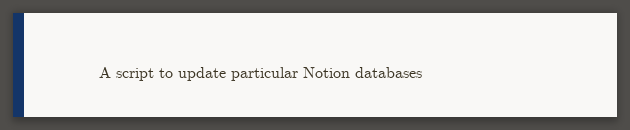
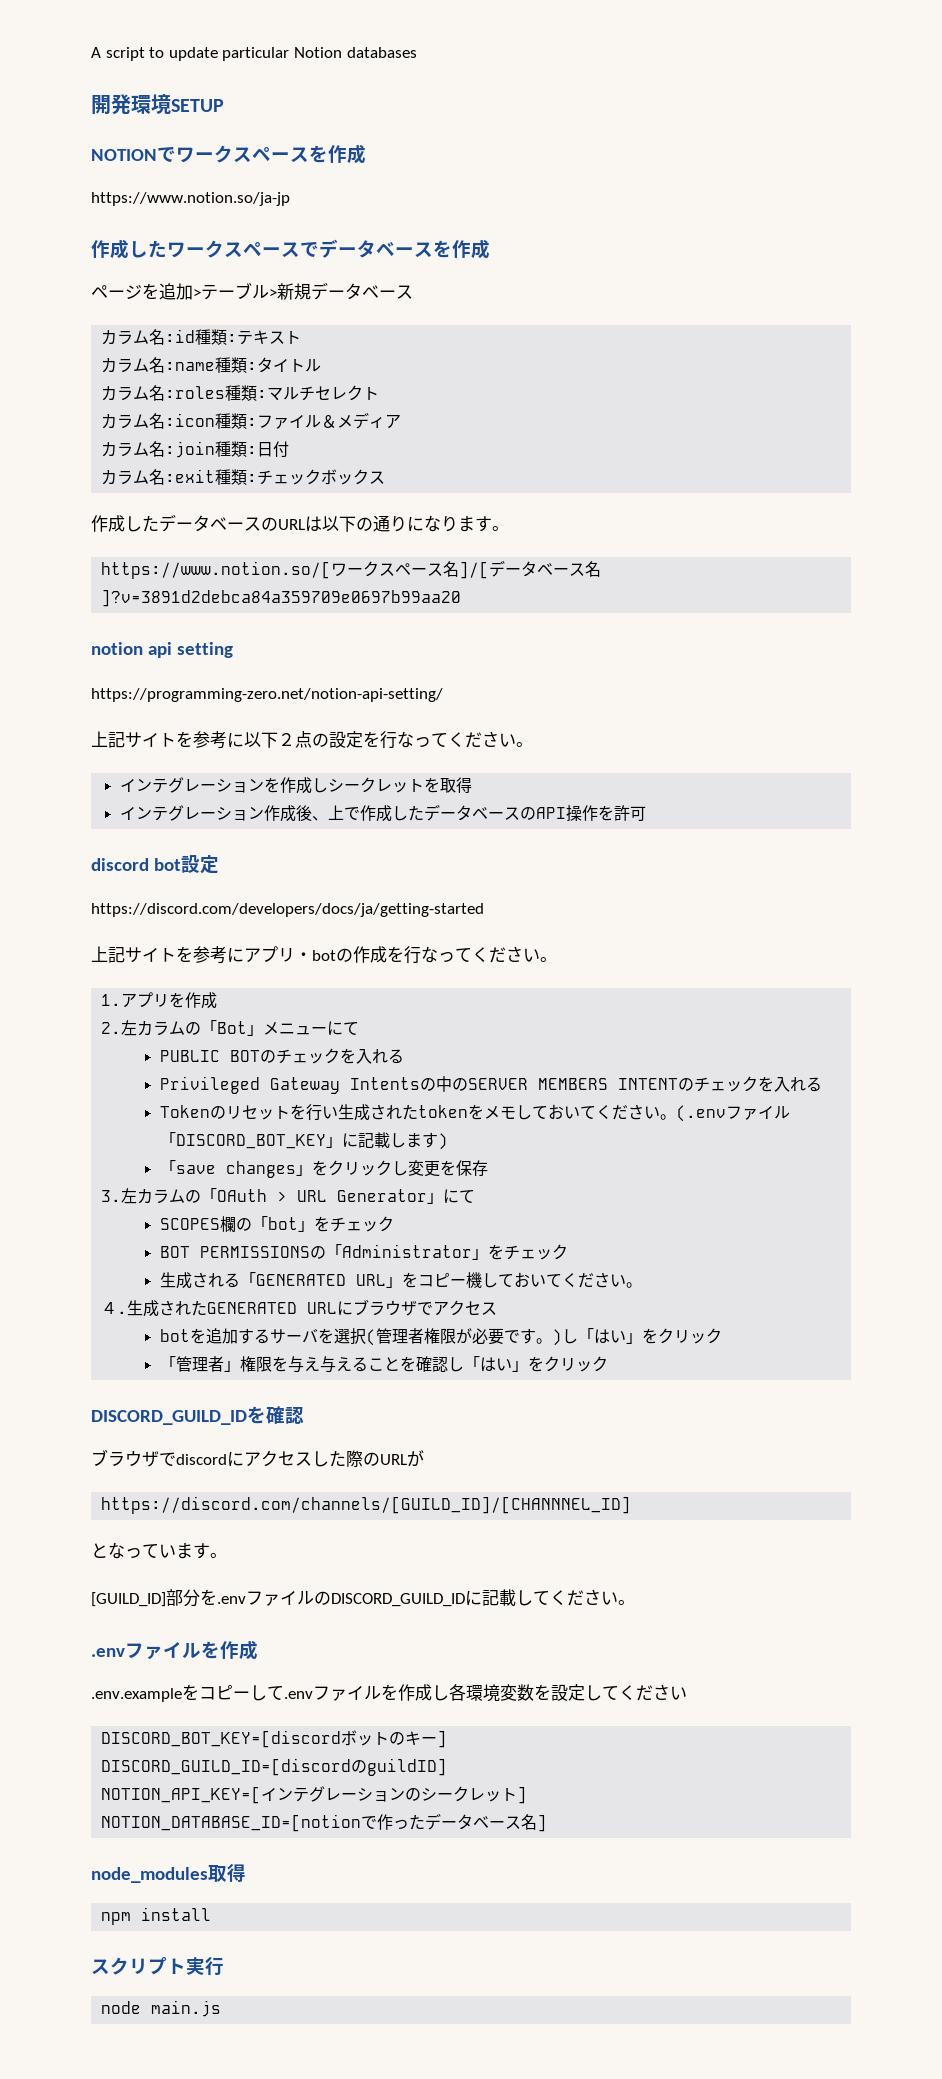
+ 開発環境SETUP
+ NOTIONでワークスペースを作成
+ https://www.notion.so/ja-jp
+ 作成したワークスペースでデータベースを作成
+ ページを追加>テーブル>新規データベース
+ カラム名:id種類:テキスト
+ カラム名:name種類:タイトル
+ カラム名:roles種類:マルチセレクト
+ カラム名:icon種類:ファイル＆メディア
+ カラム名:join種類:日付
+ カラム名:exit種類:チェックボックス
+ 作成したデータベースのURLは以下の通りになります。
+ https://www.notion.so/[ワークスペース名]/[データベース名]?v=3891d2debca84a359709e0697b99aa20
+ notion api setting
+ https://programming-zero.net/notion-api-setting/
+ 上記サイトを参考に以下２点の設定を行なってください。
+ インテグレーションを作成しシークレットを取得
+ インテグレーション作成後、上で作成したデータベースのAPI操作を許可
+ discord bot設定
+ https://discord.com/developers/docs/ja/getting-started
+ 上記サイトを参考にアプリ・botの作成を行なってください。
+ 1.アプリを作成
+ 2.左カラムの「Bot」メニューにて
+ PUBLIC BOTのチェックを入れる
+ Privileged Gateway Intentsの中のSERVER MEMBERS INTENTのチェックを入れる
+ Tokenのリセットを行い生成されたtokenをメモしておいてください。(.envファイル「DISCORD_BOT_KEY」に記載します)
+ 「save changes」をクリックし変更を保存
+ 3.左カラムの「OAuth > URL Generator」にて
+ SCOPES欄の「bot」をチェック
+ BOT PERMISSIONSの「Administrator」をチェック
+ 生成される「GENERATED URL」をコピー機しておいてください。
+ ４.生成されたGENERATED URLにブラウザでアクセス
+ botを追加するサーバを選択(管理者権限が必要です。)し「はい」をクリック
+ 「管理者」権限を与え与えることを確認し「はい」をクリック
+ DISCORD_GUILD_IDを確認
+ ブラウザでdiscordにアクセスした際のURLが
+ https://discord.com/channels/[GUILD_ID]/[CHANNNEL_ID]
+ となっています。
+ [GUILD_ID]部分を.envファイルのDISCORD_GUILD_IDに記載してください。
+ .envファイルを作成
+ .env.exampleをコピーして.envファイルを作成し各環境変数を設定してください
+ DISCORD_BOT_KEY=[discordボットのキー]
+ DISCORD_GUILD_ID=[discordのguildID]
+ NOTION_API_KEY=[インテグレーションのシークレット]
+ NOTION_DATABASE_ID=[notionで作ったデータベース名]
+ node_modules取得
+ npm install
+ スクリプト実行
+ node main.js

